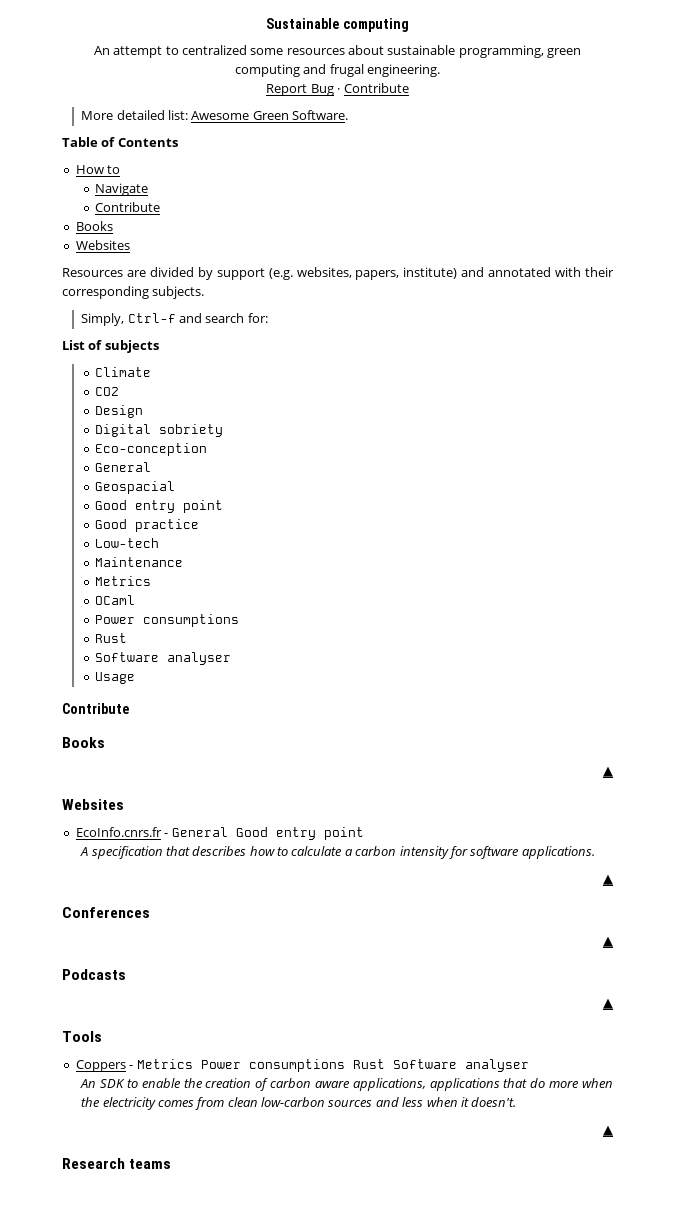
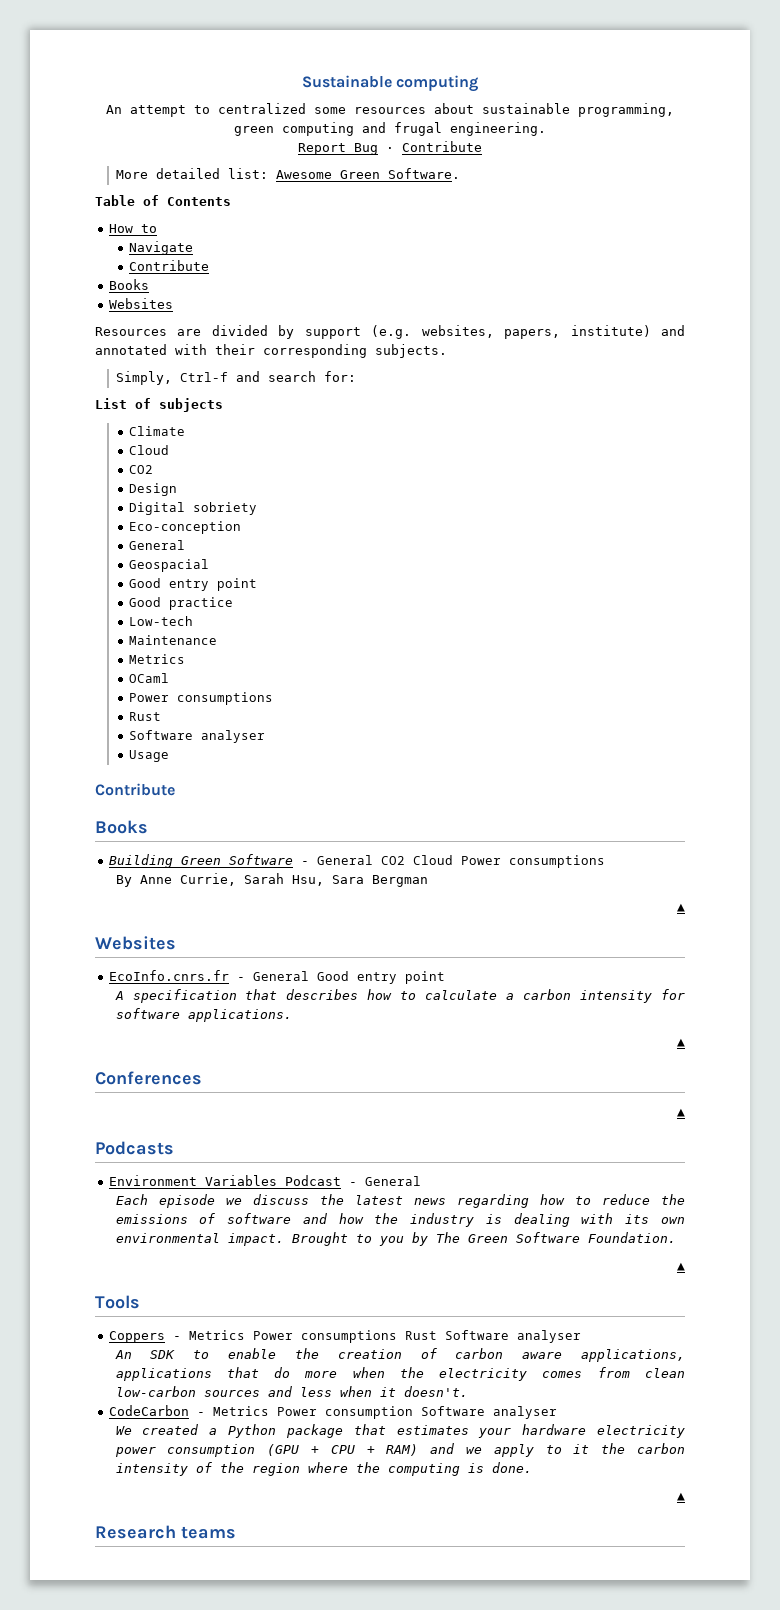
  Climate
+ Cloud
+ Building Green Software - General CO2 Cloud Power consumptions
+ By Anne Currie, Sarah Hsu, Sara Bergman
+ Environment Variables Podcast - General
+ Each episode we discuss the latest news regarding how to reduce the emissions of software and how the industry is dealing with its own environmental impact. Brought to you by The Green Software Foundation.
+ CodeCarbon - Metrics Power consumption Software analyser
+ We created a Python package that estimates your hardware electricity power consumption (GPU + CPU + RAM) and we apply to it the carbon intensity of the region where the computing is done.

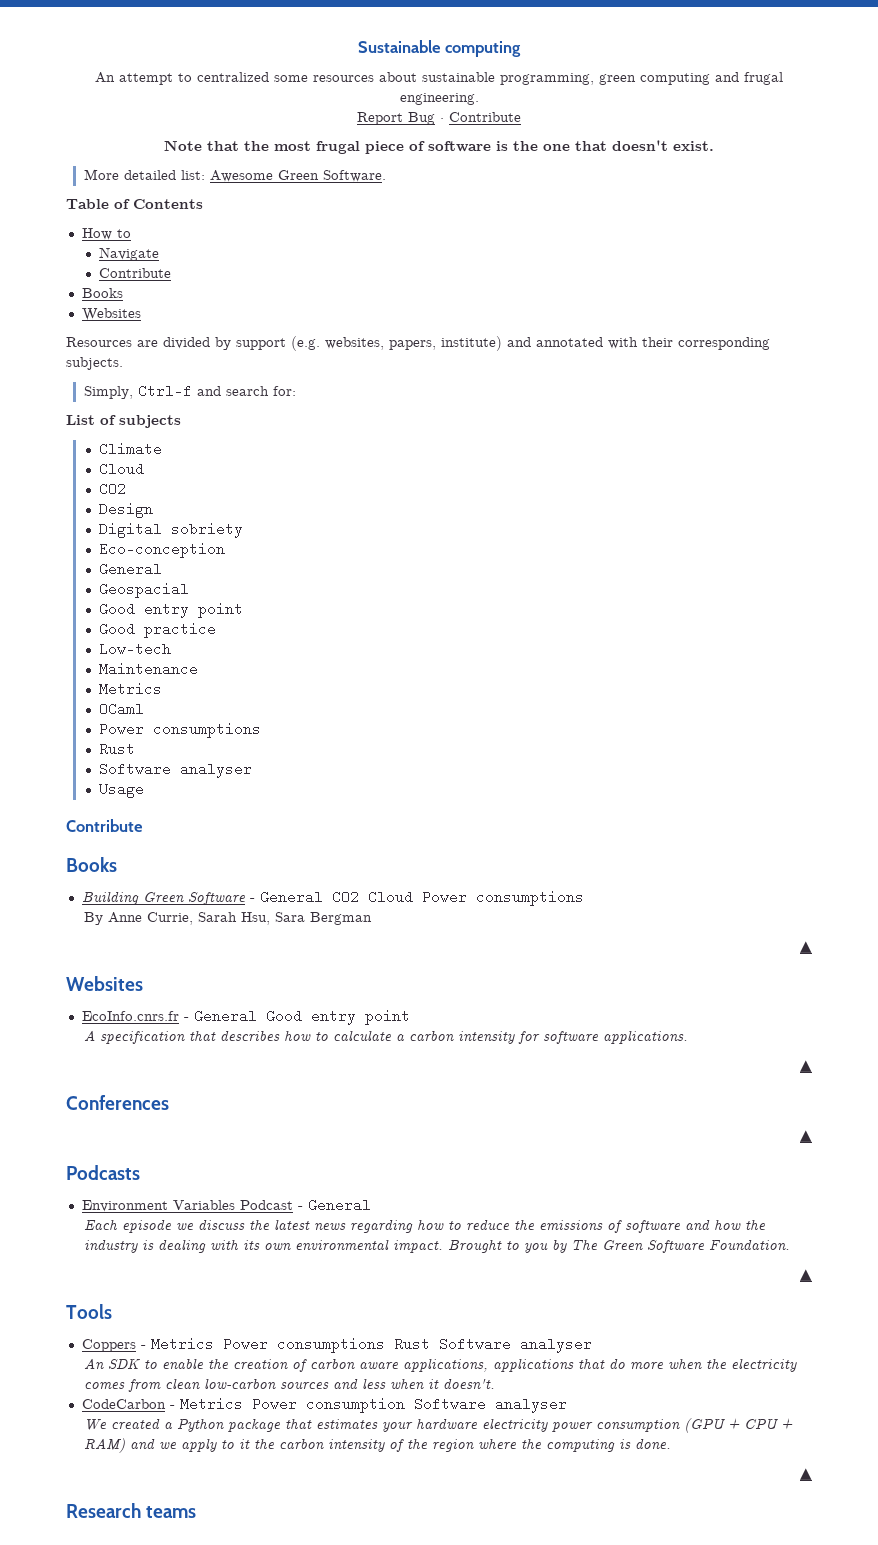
+ Note that the most frugal piece of software is the one that doesn't exist.

